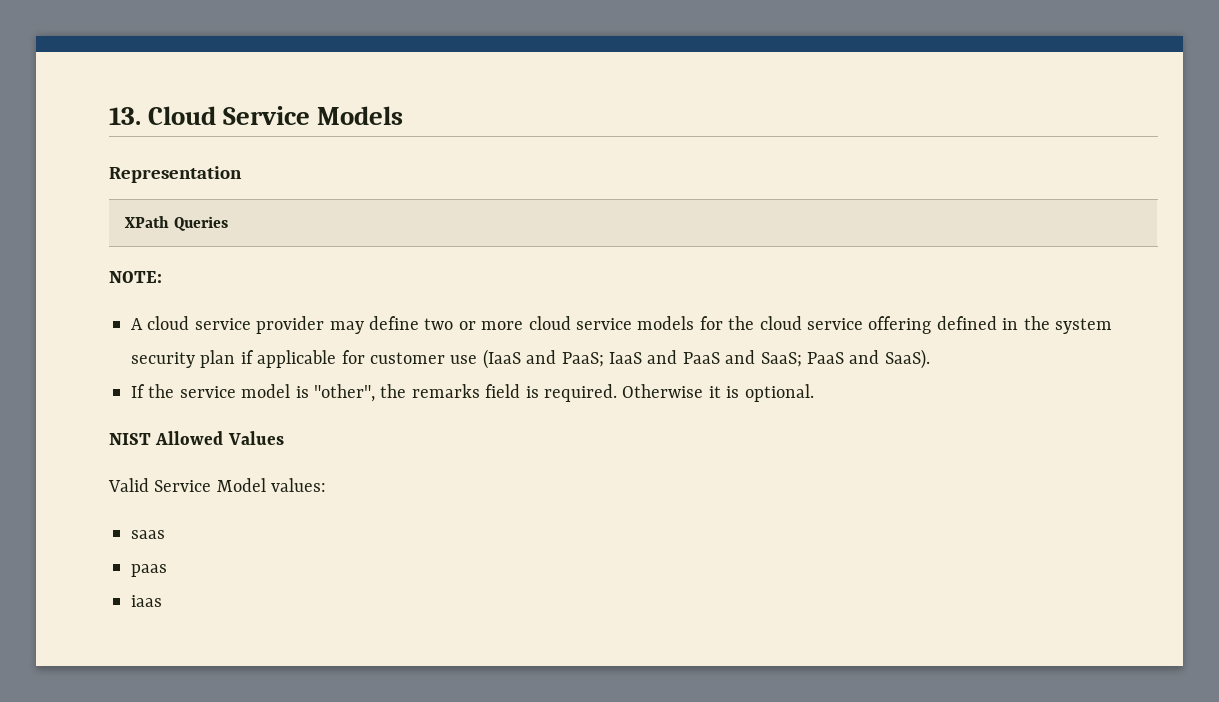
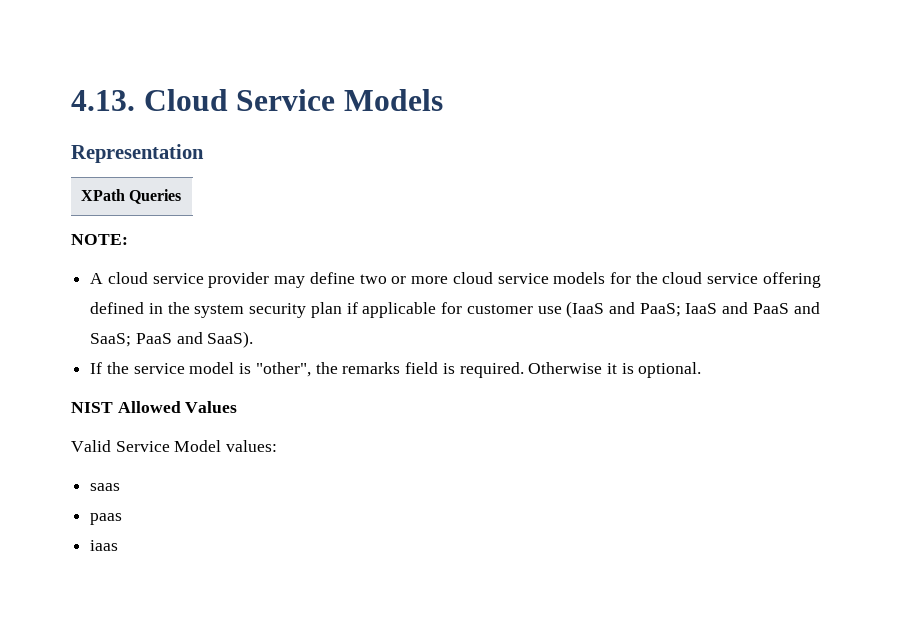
- 13. Cloud Service Models
+ 4.13. Cloud Service Models

